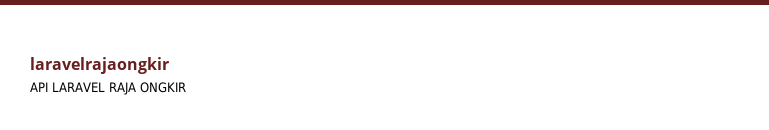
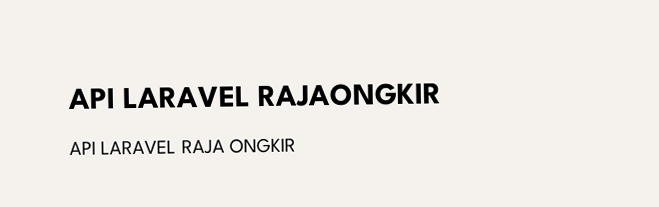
- laravelrajaongkir
+ API LARAVEL RAJAONGKIR

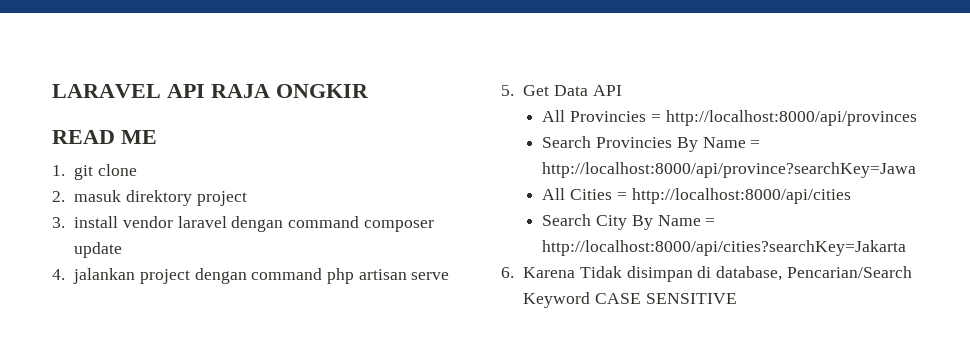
- API LARAVEL RAJAONGKIR
- API LARAVEL RAJA ONGKIR
+ LARAVEL API RAJA ONGKIR
+ READ ME
+ 1. git clone
+ 2. masuk direktory project
+ 3. install vendor laravel dengan command composer update
+ 4. jalankan project dengan command php artisan serve
+ 5. Get Data API
+ All Provincies = http://localhost:8000/api/provinces
+ Search Provincies By Name = http://localhost:8000/api/province?searchKey=Jawa
+ All Cities = http://localhost:8000/api/cities
+ Search City By Name = http://localhost:8000/api/cities?searchKey=Jakarta
+ 6. Karena Tidak disimpan di database, Pencarian/Search Keyword CASE SENSITIVE

